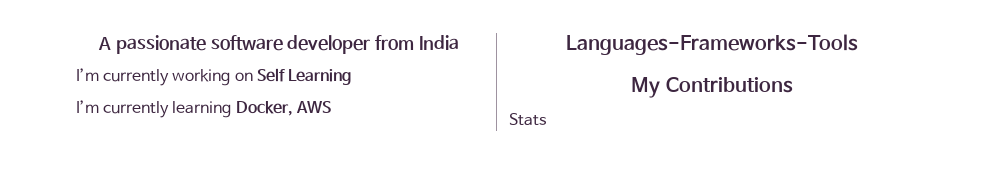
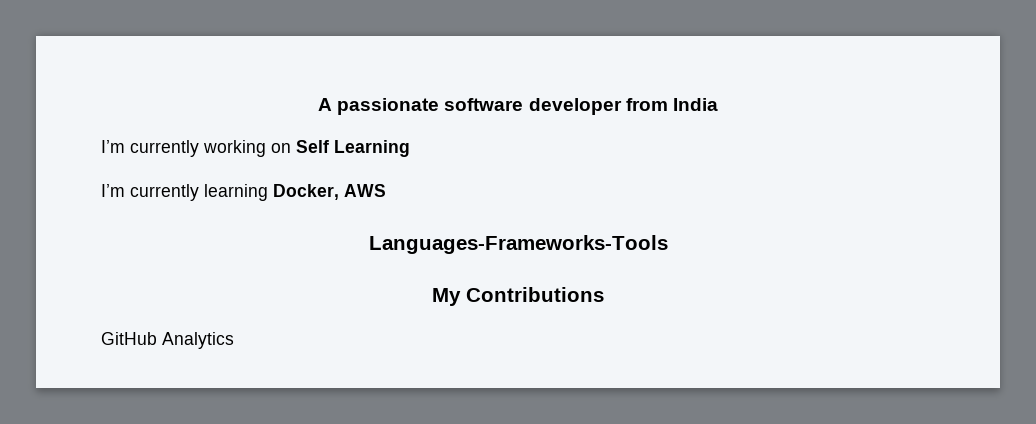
- Stats
+ GitHub Analytics

